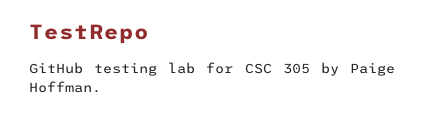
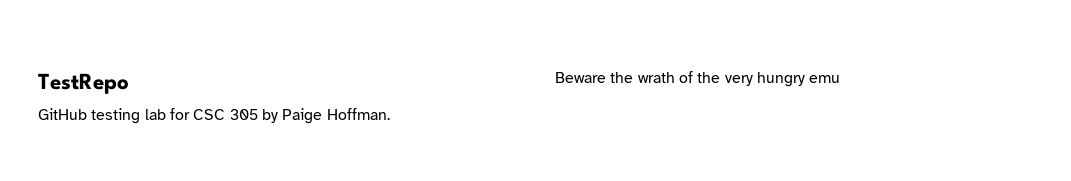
+ Beware the wrath of the very hungry emu

